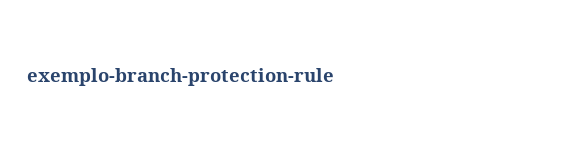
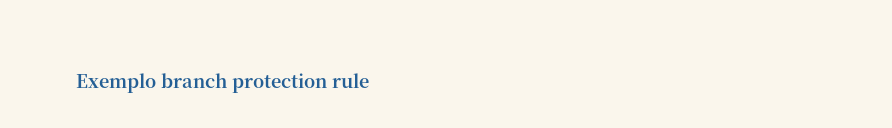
- exemplo-branch-protection-rule
+ Exemplo branch protection rule

